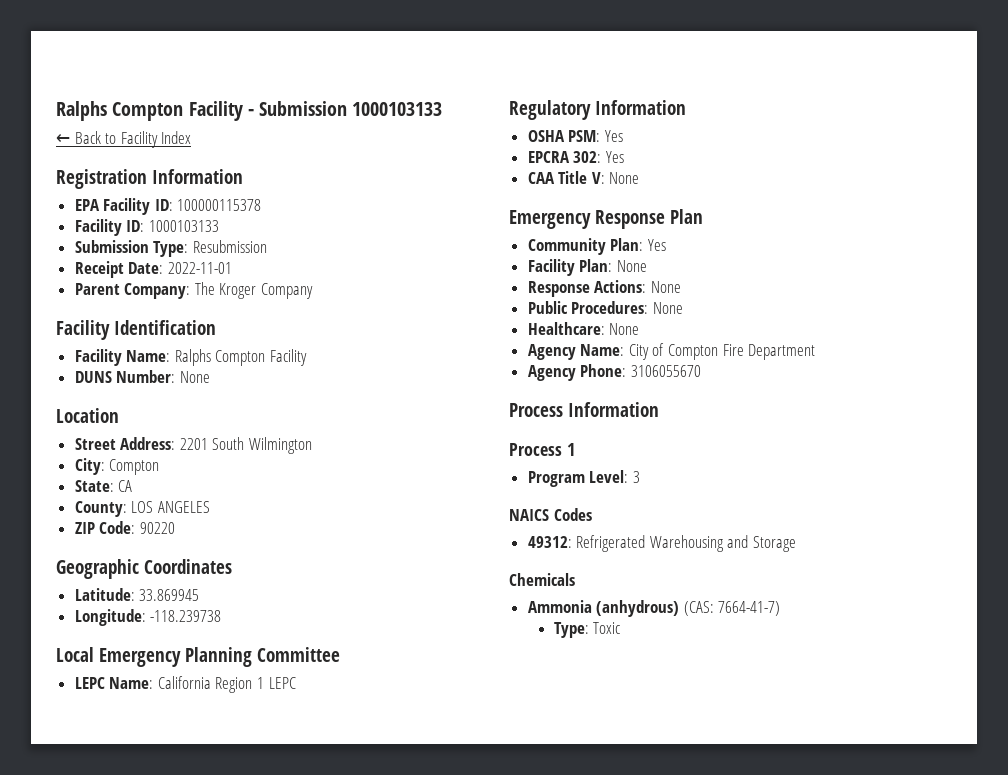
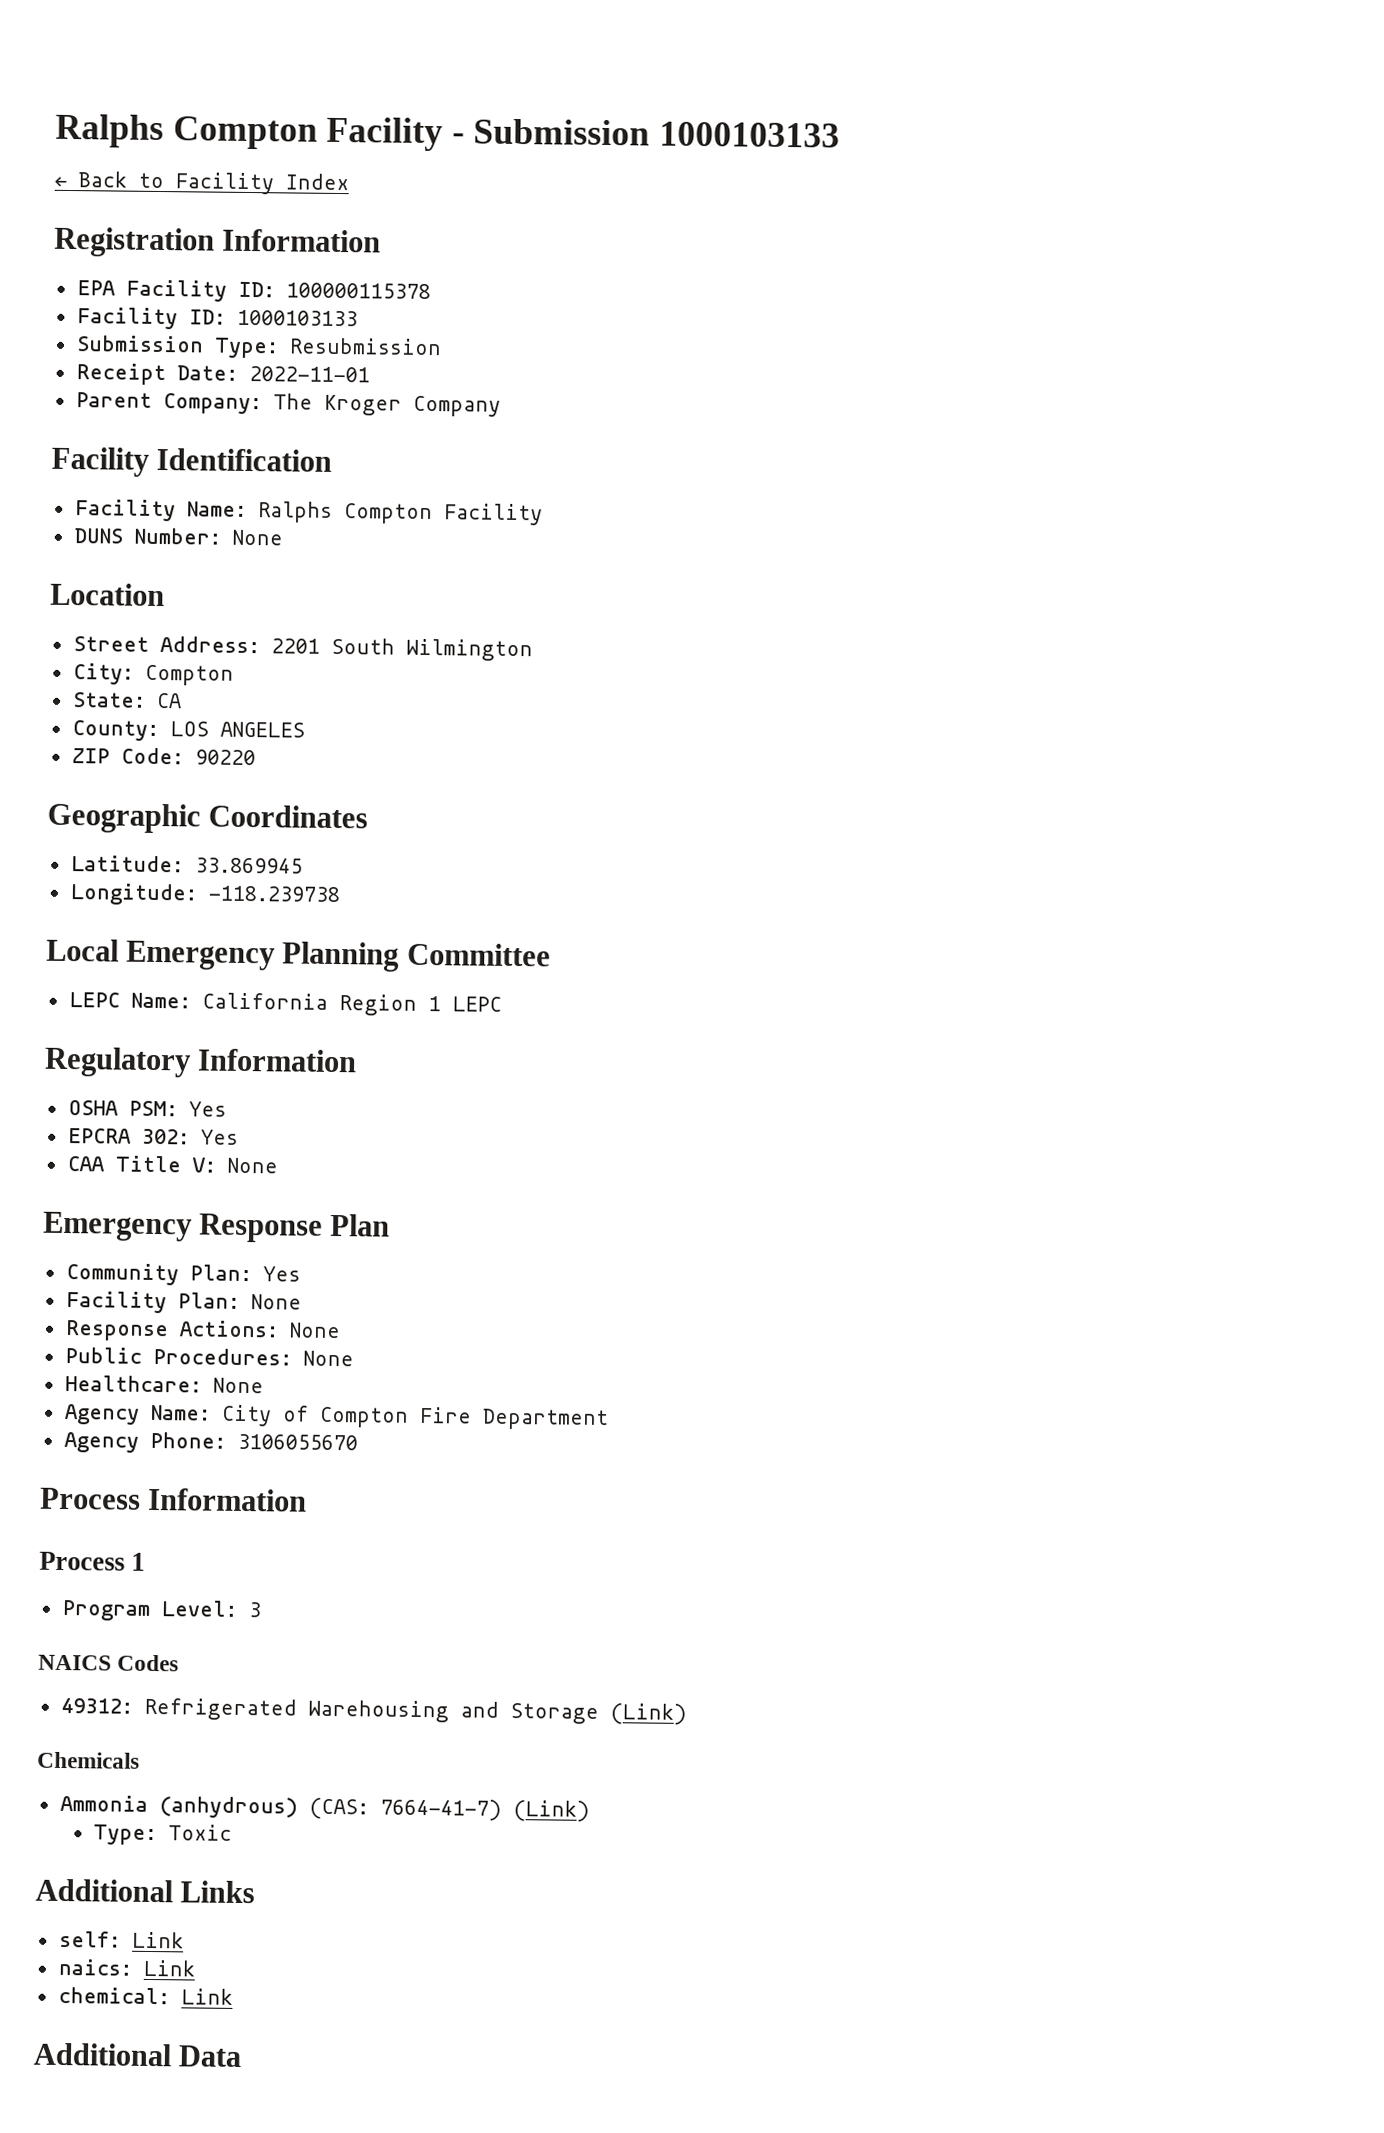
- 49312: Refrigerated Warehousing and Storage
+ 49312: Refrigerated Warehousing and Storage (Link)
- Ammonia (anhydrous) (CAS: 7664-41-7)
+ Ammonia (anhydrous) (CAS: 7664-41-7) (Link)
+ Additional Links
+ self: Link
+ naics: Link
+ chemical: Link
+ Additional Data

